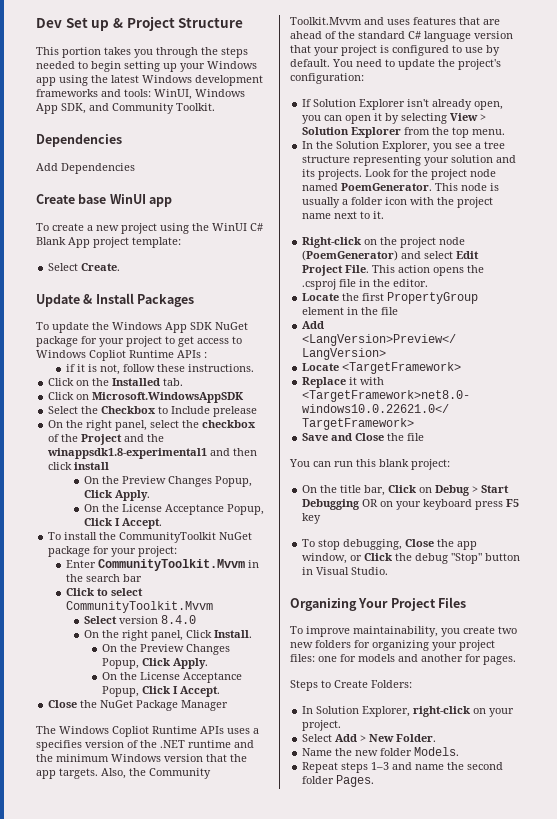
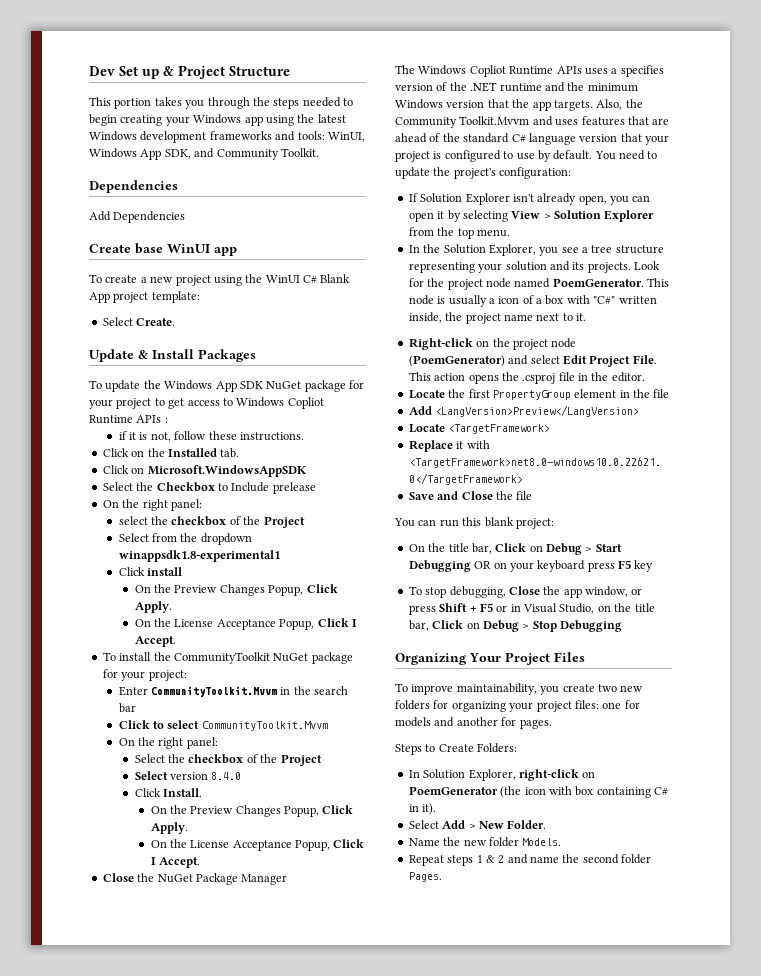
- This portion takes you through the steps needed to begin setting up your Windows app using the latest Windows development frameworks and tools: WinUI, Windows App SDK, and Community Toolkit.
+ This portion takes you through the steps needed to begin creating your Windows app using the latest Windows development frameworks and tools: WinUI, Windows App SDK, and Community Toolkit.
  Select the Checkbox to Include prelease
- On the right panel, select the checkbox of the Project and the winappsdk1.8-experimental1 and then click install
+ On the right panel:
+ select the checkbox of the Project
+ Select from the dropdown winappsdk1.8-experimental1
+ Click install
  Click to select CommunityToolkit.Mvvm
+ On the right panel:
+ Select the checkbox of the Project
- On the right panel, Click Install.
+ Click Install.
- This node is usually a folder icon with the project name next to it.
+ This node is usually a icon of a box with "C#" written inside, the project name next to it.
- To stop debugging, Close the app window, or Click the debug "Stop" button in Visual Studio.
+ To stop debugging, Close the app window, or press Shift + F5 or in Visual Studio, on the title bar, Click on Debug > Stop Debugging
- In Solution Explorer, right-click on your project.
+ In Solution Explorer, right-click on PoemGenerator (the icon with box containing C# in it).
- Repeat steps 1–3 and name the second folder Pages.
+ Repeat steps 1 & 2 and name the second folder Pages.

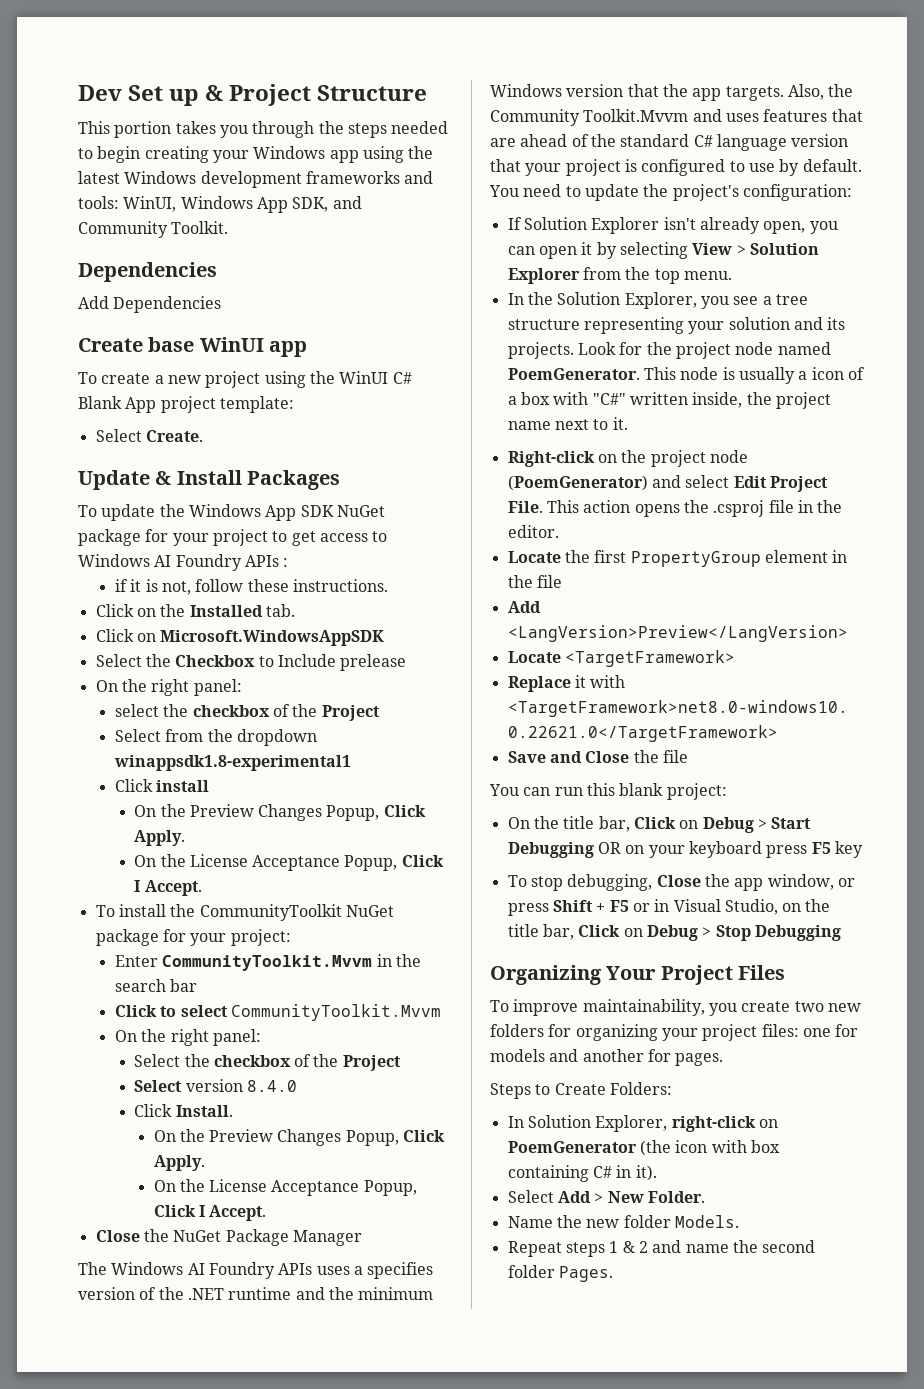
- To update the Windows App SDK NuGet package for your project to get access to Windows Copliot Runtime APIs :
+ To update the Windows App SDK NuGet package for your project to get access to Windows AI Foundry APIs :
- The Windows Copliot Runtime APIs uses a specifies version of the .NET runtime and the minimum Windows version that the app targets.
+ The Windows AI Foundry APIs uses a specifies version of the .NET runtime and the minimum Windows version that the app targets.

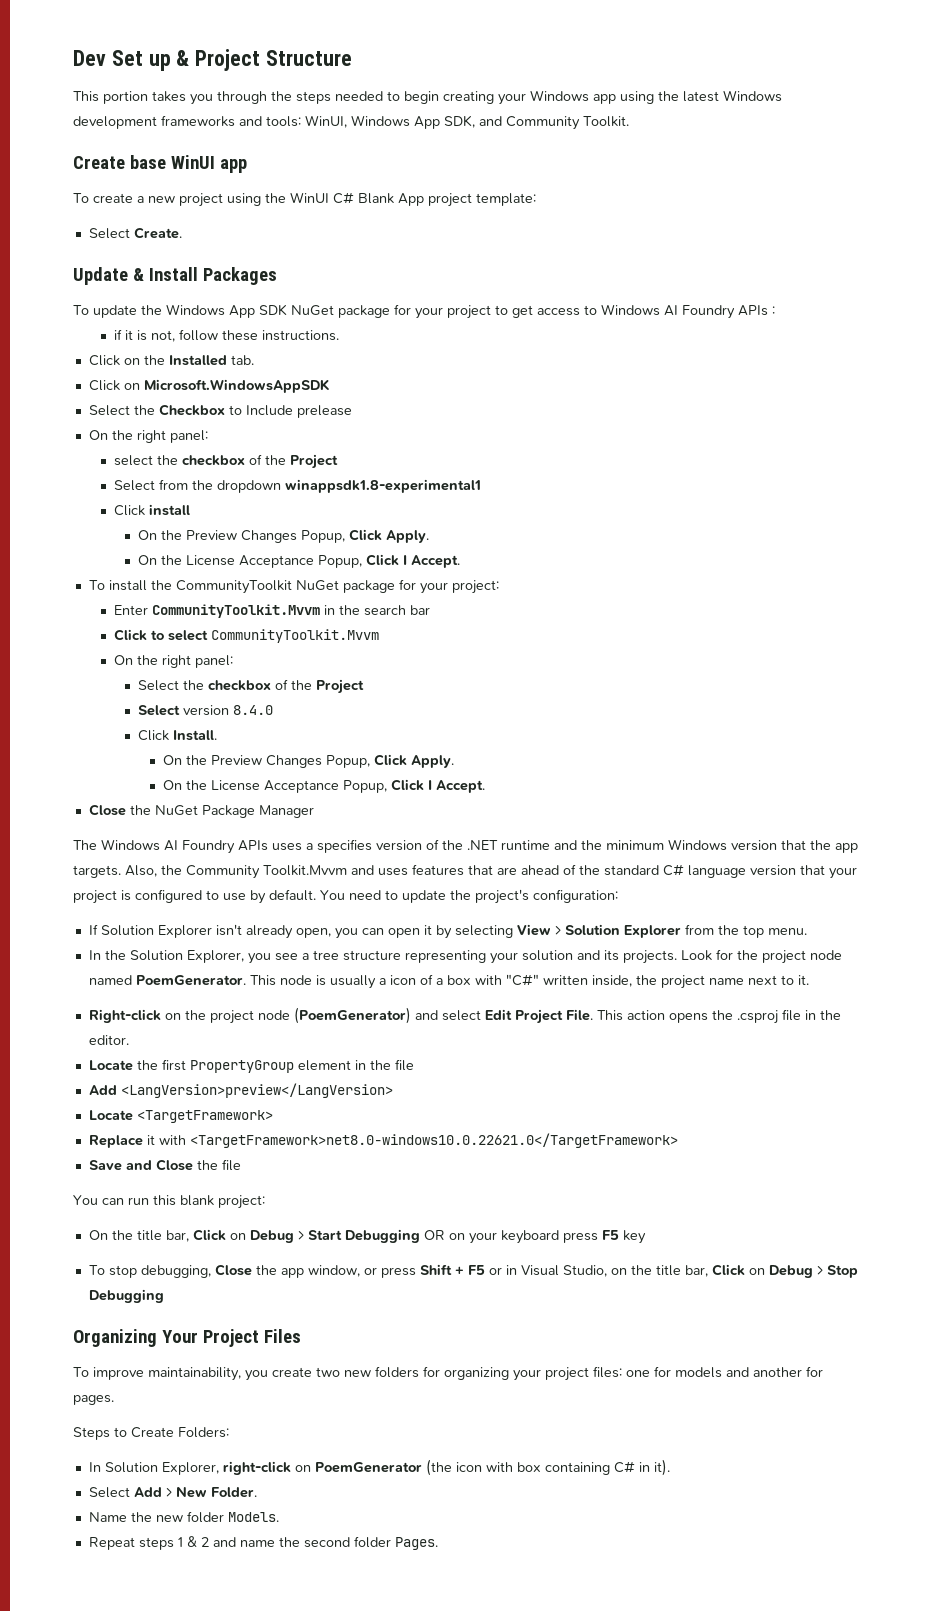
  This portion takes you through the steps needed to begin creating your Windows app using the latest Windows development frameworks and tools: WinUI, Windows App SDK, and Community Toolkit.
- Dependencies
- Add Dependencies
- Add <LangVersion>Preview</LangVersion>
+ Add <LangVersion>preview</LangVersion>

